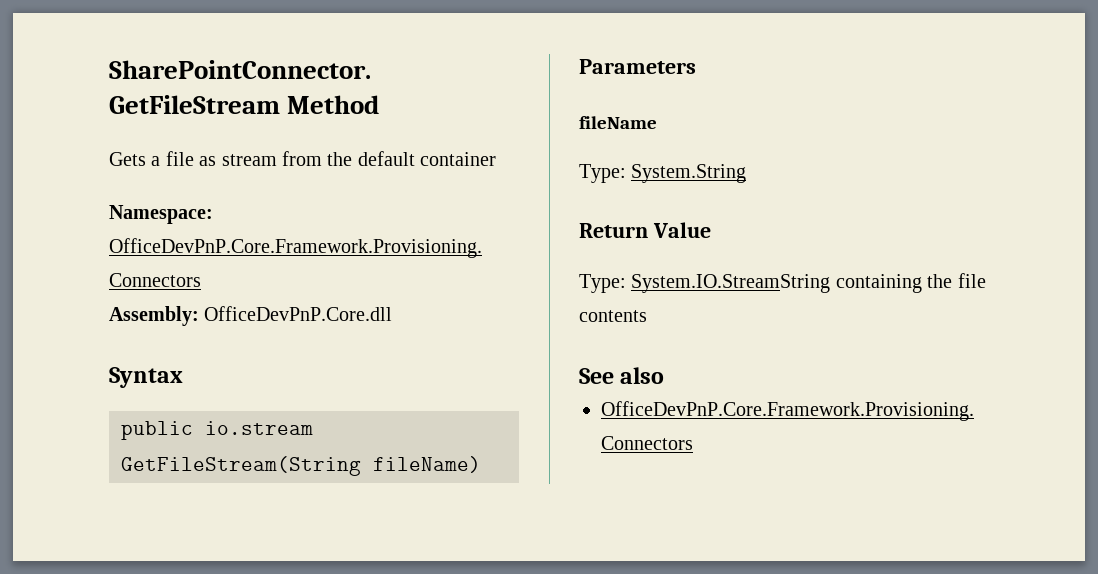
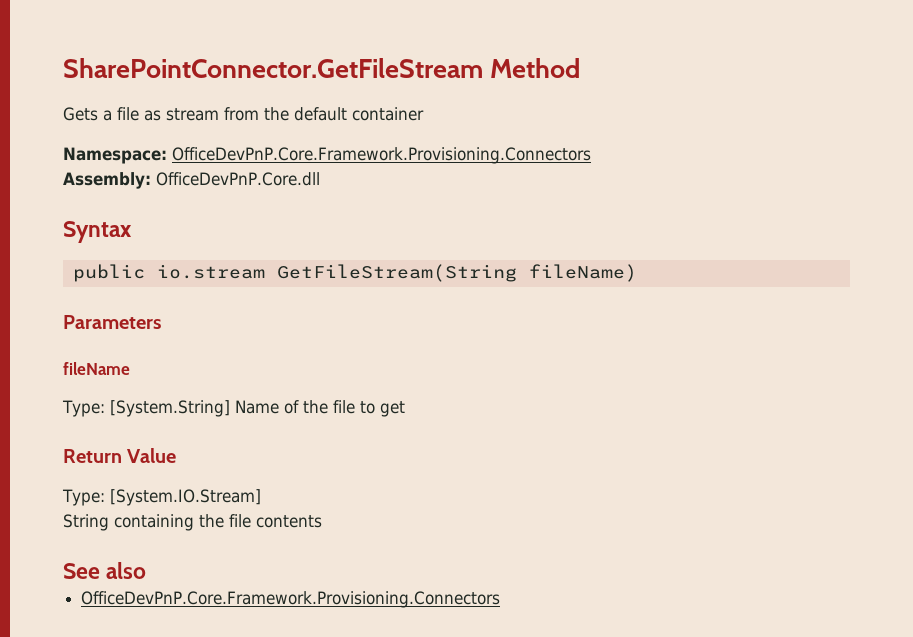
- Type: System.String
+ Type: [System.String] Name of the file to get
- Type: System.IO.StreamString containing the file contents
+ Type: [System.IO.Stream]
+ String containing the file contents

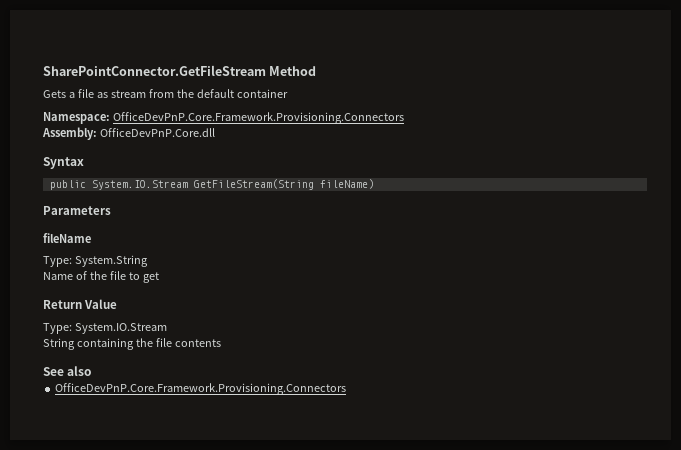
- public io.stream GetFileStream(String fileName)
+ public System.IO.Stream GetFileStream(String fileName)
- Type: [System.String] Name of the file to get
+ Type: System.String
+ Name of the file to get
- Type: [System.IO.Stream]
+ Type: System.IO.Stream

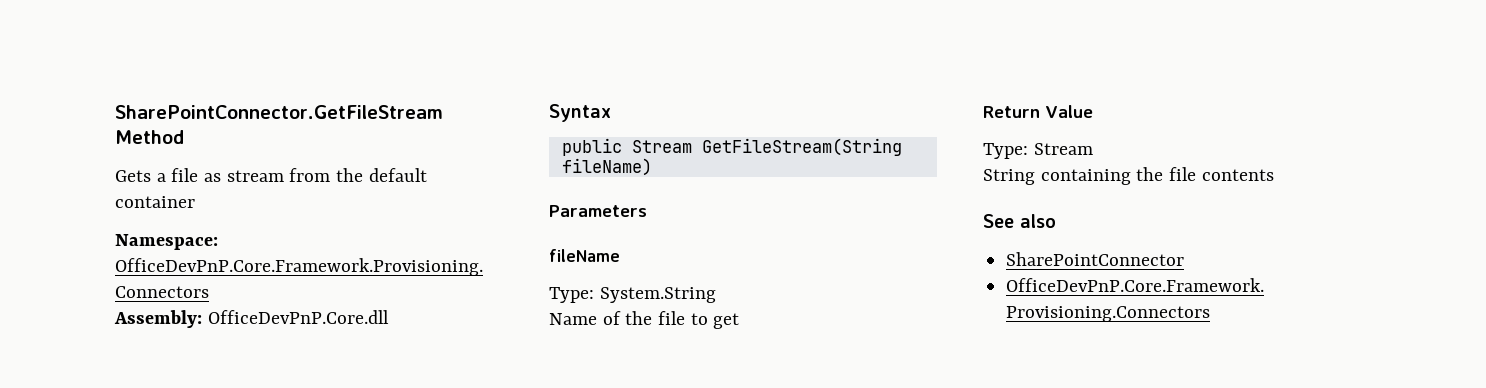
- public System.IO.Stream GetFileStream(String fileName)
+ public Stream GetFileStream(String fileName)
- Type: System.IO.Stream
+ Type: Stream
+ SharePointConnector

